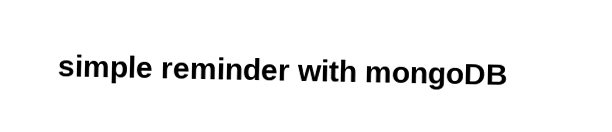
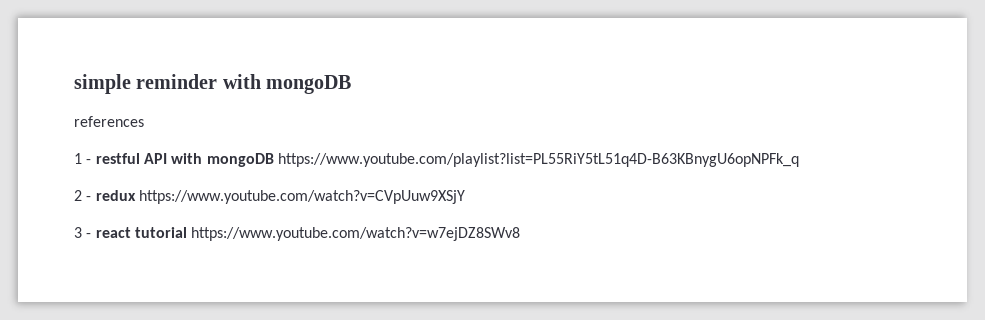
+ references
+ 1 - restful API with mongoDB https://www.youtube.com/playlist?list=PL55RiY5tL51q4D-B63KBnygU6opNPFk_q
+ 2 - redux https://www.youtube.com/watch?v=CVpUuw9XSjY
+ 3 - react tutorial https://www.youtube.com/watch?v=w7ejDZ8SWv8

